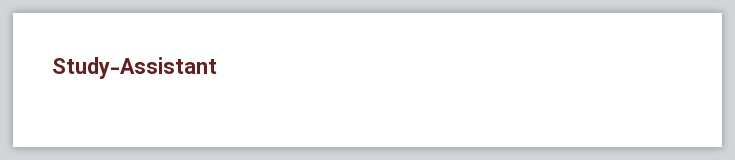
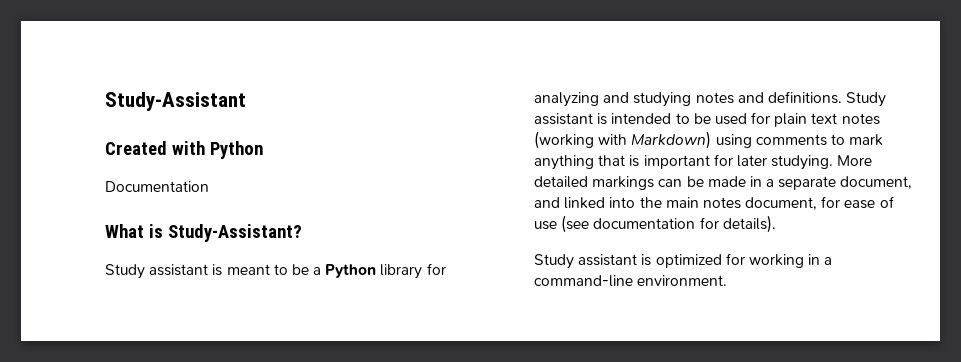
+ Created with Python
+ Documentation
+ What is Study-Assistant?
+ Study assistant is meant to be a Python library for analyzing and studying notes and definitions. Study assistant is intended to be used for plain text notes (working with Markdown) using comments to mark anything that is important for later studying. More detailed markings can be made in a separate document, and linked into the main notes document, for ease of use (see documentation for details).
+ Study assistant is optimized for working in a command-line environment.

